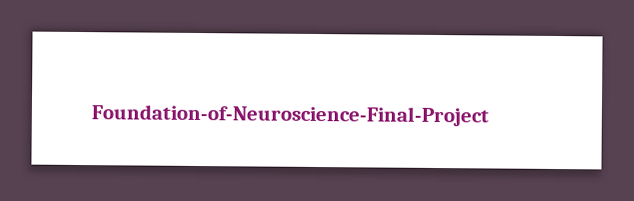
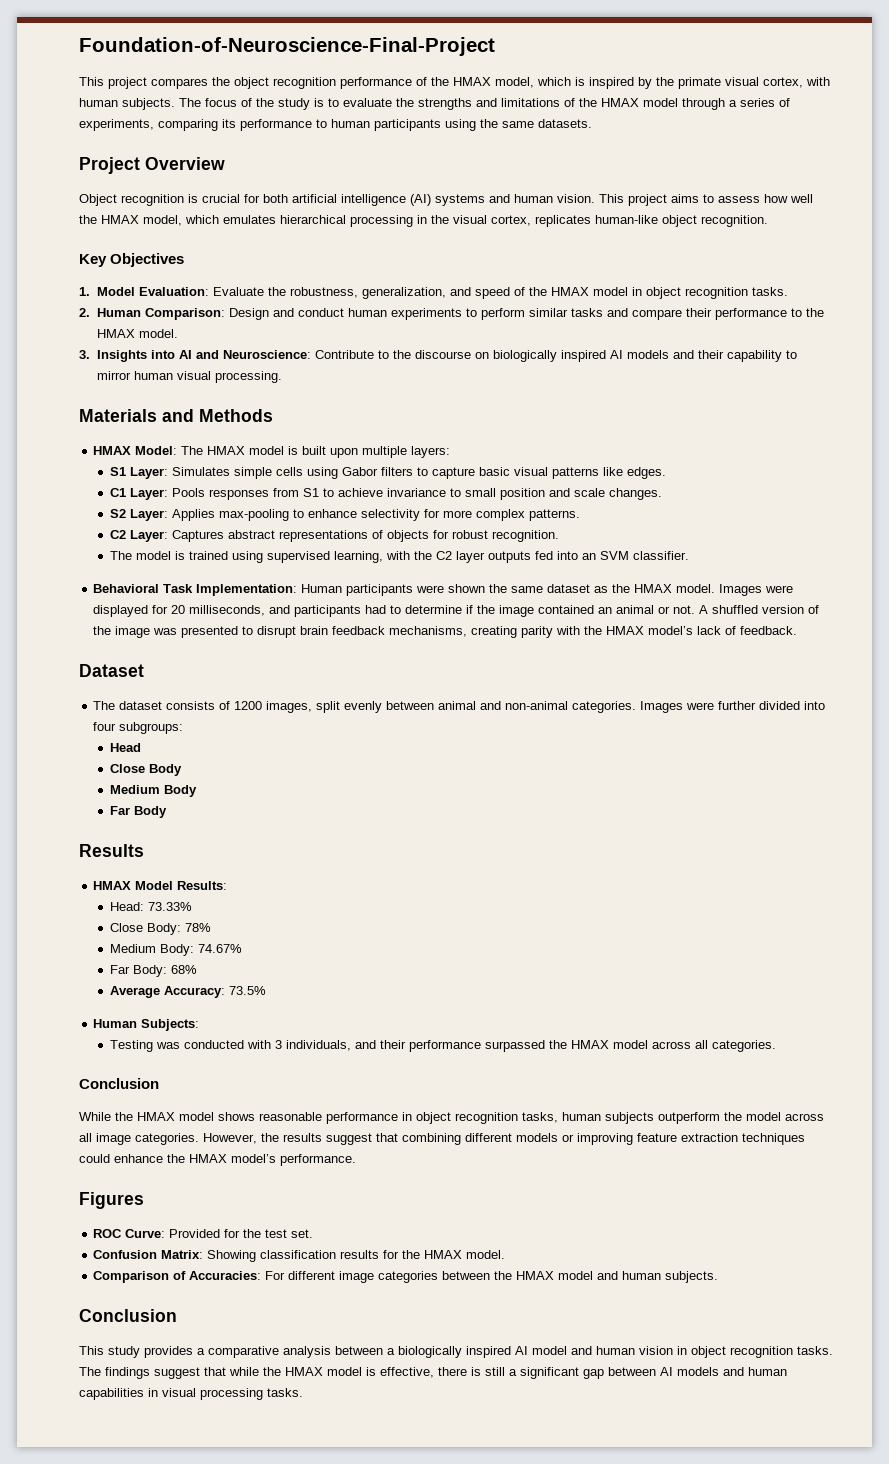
+ This project compares the object recognition performance of the HMAX model, which is inspired by the primate visual cortex, with human subjects. The focus of the study is to evaluate the strengths and limitations of the HMAX model through a series of experiments, comparing its performance to human participants using the same datasets.
+ Project Overview
+ Object recognition is crucial for both artificial intelligence (AI) systems and human vision. This project aims to assess how well the HMAX model, which emulates hierarchical processing in the visual cortex, replicates human-like object recognition.
+ Key Objectives
+ 1. Model Evaluation: Evaluate the robustness, generalization, and speed of the HMAX model in object recognition tasks.
+ 2. Human Comparison: Design and conduct human experiments to perform similar tasks and compare their performance to the HMAX model.
+ 3. Insights into AI and Neuroscience: Contribute to the discourse on biologically inspired AI models and their capability to mirror human visual processing.
+ Materials and Methods
+ HMAX Model: The HMAX model is built upon multiple layers:
+ S1 Layer: Simulates simple cells using Gabor filters to capture basic visual patterns like edges.
+ C1 Layer: Pools responses from S1 to achieve invariance to small position and scale changes.
+ S2 Layer: Applies max-pooling to enhance selectivity for more complex patterns.
+ C2 Layer: Captures abstract representations of objects for robust recognition.
+ The model is trained using supervised learning, with the C2 layer outputs fed into an SVM classifier.
+ Behavioral Task Implementation: Human participants were shown the same dataset as the HMAX model. Images were displayed for 20 milliseconds, and participants had to determine if the image contained an animal or not. A shuffled version of the image was presented to disrupt brain feedback mechanisms, creating parity with the HMAX model’s lack of feedback.
+ Dataset
+ The dataset consists of 1200 images, split evenly between animal and non-animal categories. Images were further divided into four subgroups:
+ Head
+ Close Body
+ Medium Body
+ Far Body
+ Results
+ HMAX Model Results:
+ Head: 73.33%
+ Close Body: 78%
+ Medium Body: 74.67%
+ Far Body: 68%
+ Average Accuracy: 73.5%
+ Human Subjects:
+ Testing was conducted with 3 individuals, and their performance surpassed the HMAX model across all categories.
+ Conclusion
+ While the HMAX model shows reasonable performance in object recognition tasks, human subjects outperform the model across all image categories. However, the results suggest that combining different models or improving feature extraction techniques could enhance the HMAX model’s performance.
+ Figures
+ ROC Curve: Provided for the test set.
+ Confusion Matrix: Showing classification results for the HMAX model.
+ Comparison of Accuracies: For different image categories between the HMAX model and human subjects.
+ Conclusion
+ This study provides a comparative analysis between a biologically inspired AI model and human vision in object recognition tasks. The findings suggest that while the HMAX model is effective, there is still a significant gap between AI models and human capabilities in visual processing tasks.

